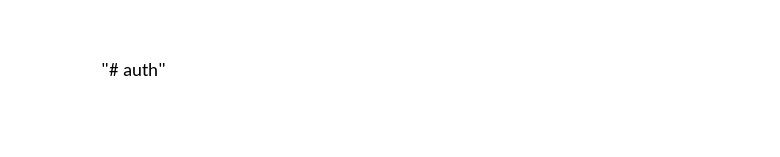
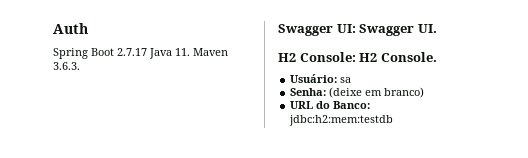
- "# auth"
+ Auth
+ Spring Boot 2.7.17 Java 11. Maven 3.6.3.
+ Swagger UI: Swagger UI.
+ H2 Console: H2 Console.
+ Usuário: sa
+ Senha: (deixe em branco)
+ URL do Banco: jdbc:h2:mem:testdb

